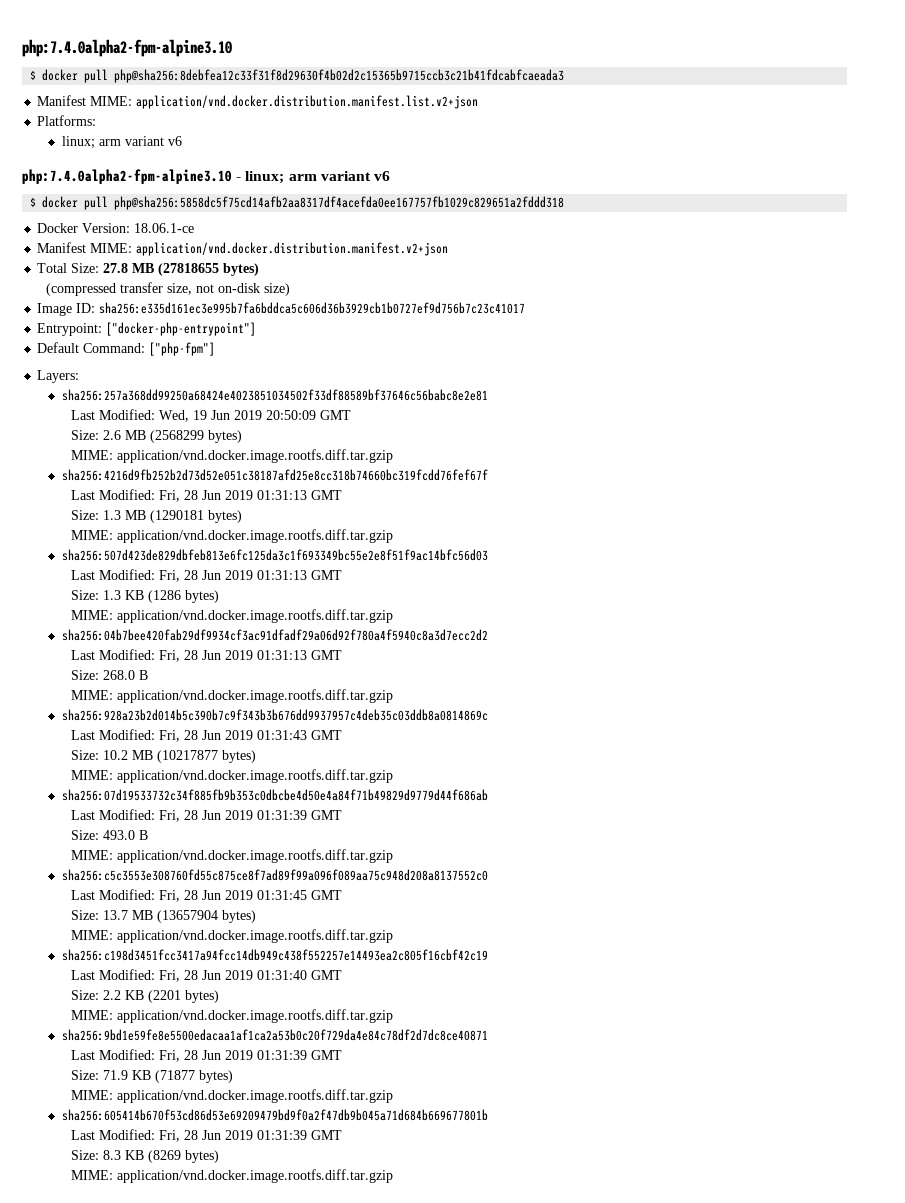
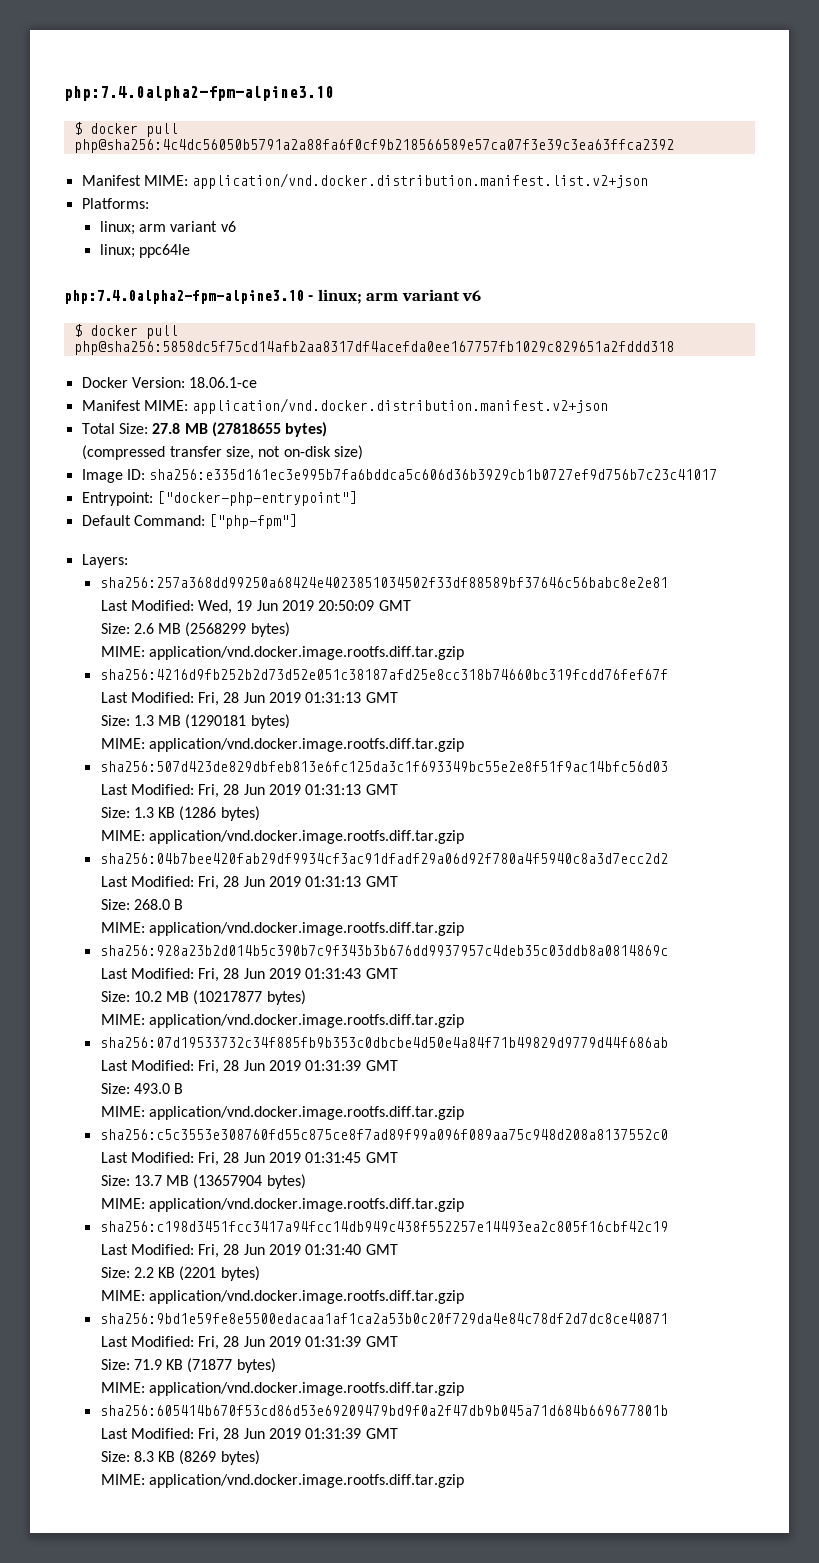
- $ docker pull php@sha256:8debfea12c33f31f8d29630f4b02d2c15365b9715ccb3c21b41fdcabfcaeada3
+ $ docker pull php@sha256:4c4dc56050b5791a2a88fa6f0cf9b218566589e57ca07f3e39c3ea63ffca2392
+ linux; ppc64le

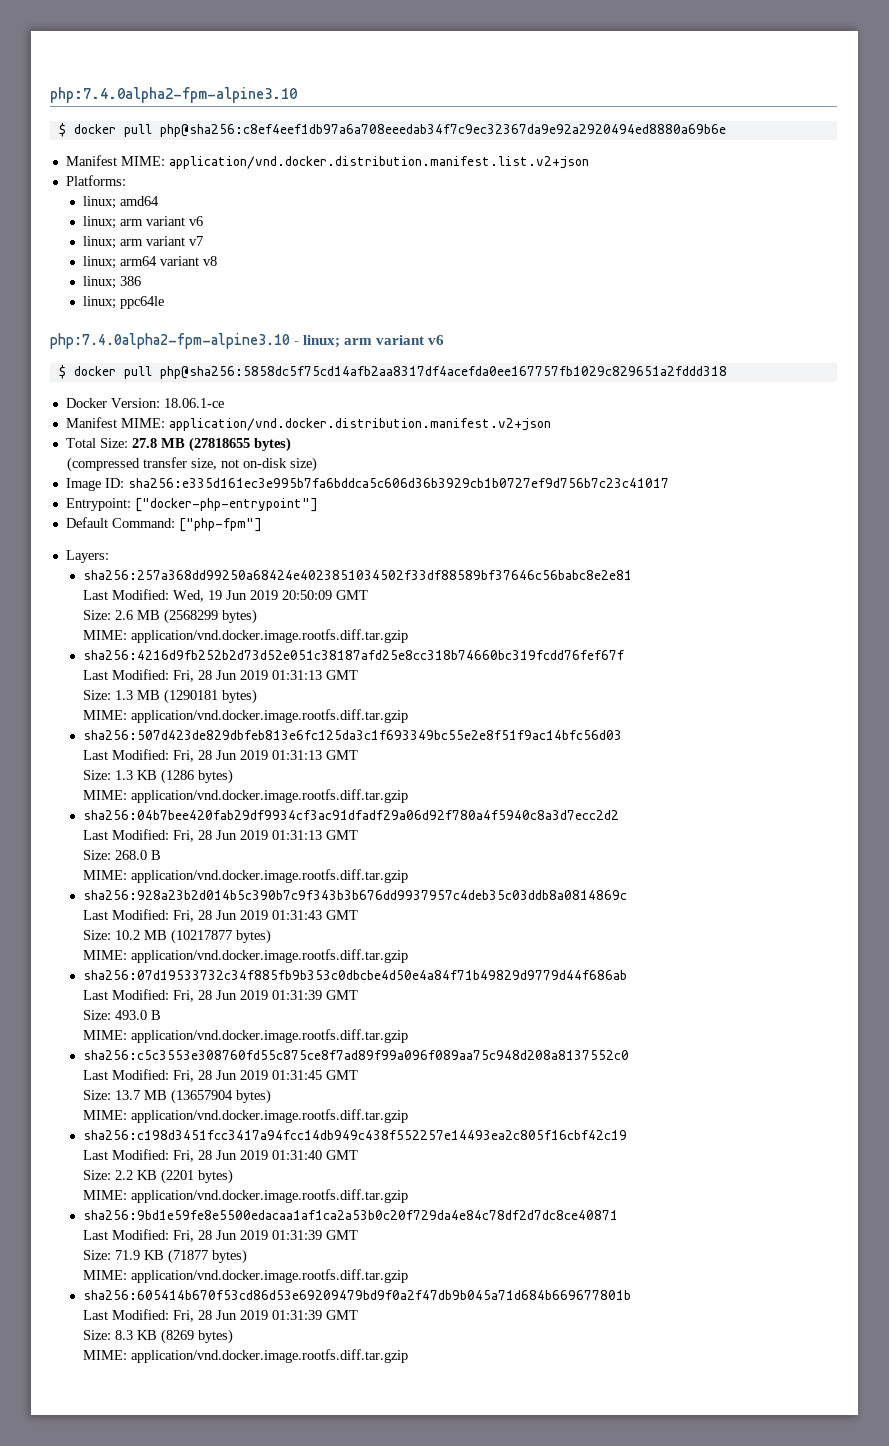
- $ docker pull php@sha256:4c4dc56050b5791a2a88fa6f0cf9b218566589e57ca07f3e39c3ea63ffca2392
+ $ docker pull php@sha256:c8ef4eef1db97a6a708eeedab34f7c9ec32367da9e92a2920494ed8880a69b6e
  Platforms:
+ linux; amd64
  linux; arm variant v6
+ linux; arm variant v7
+ linux; arm64 variant v8
+ linux; 386

